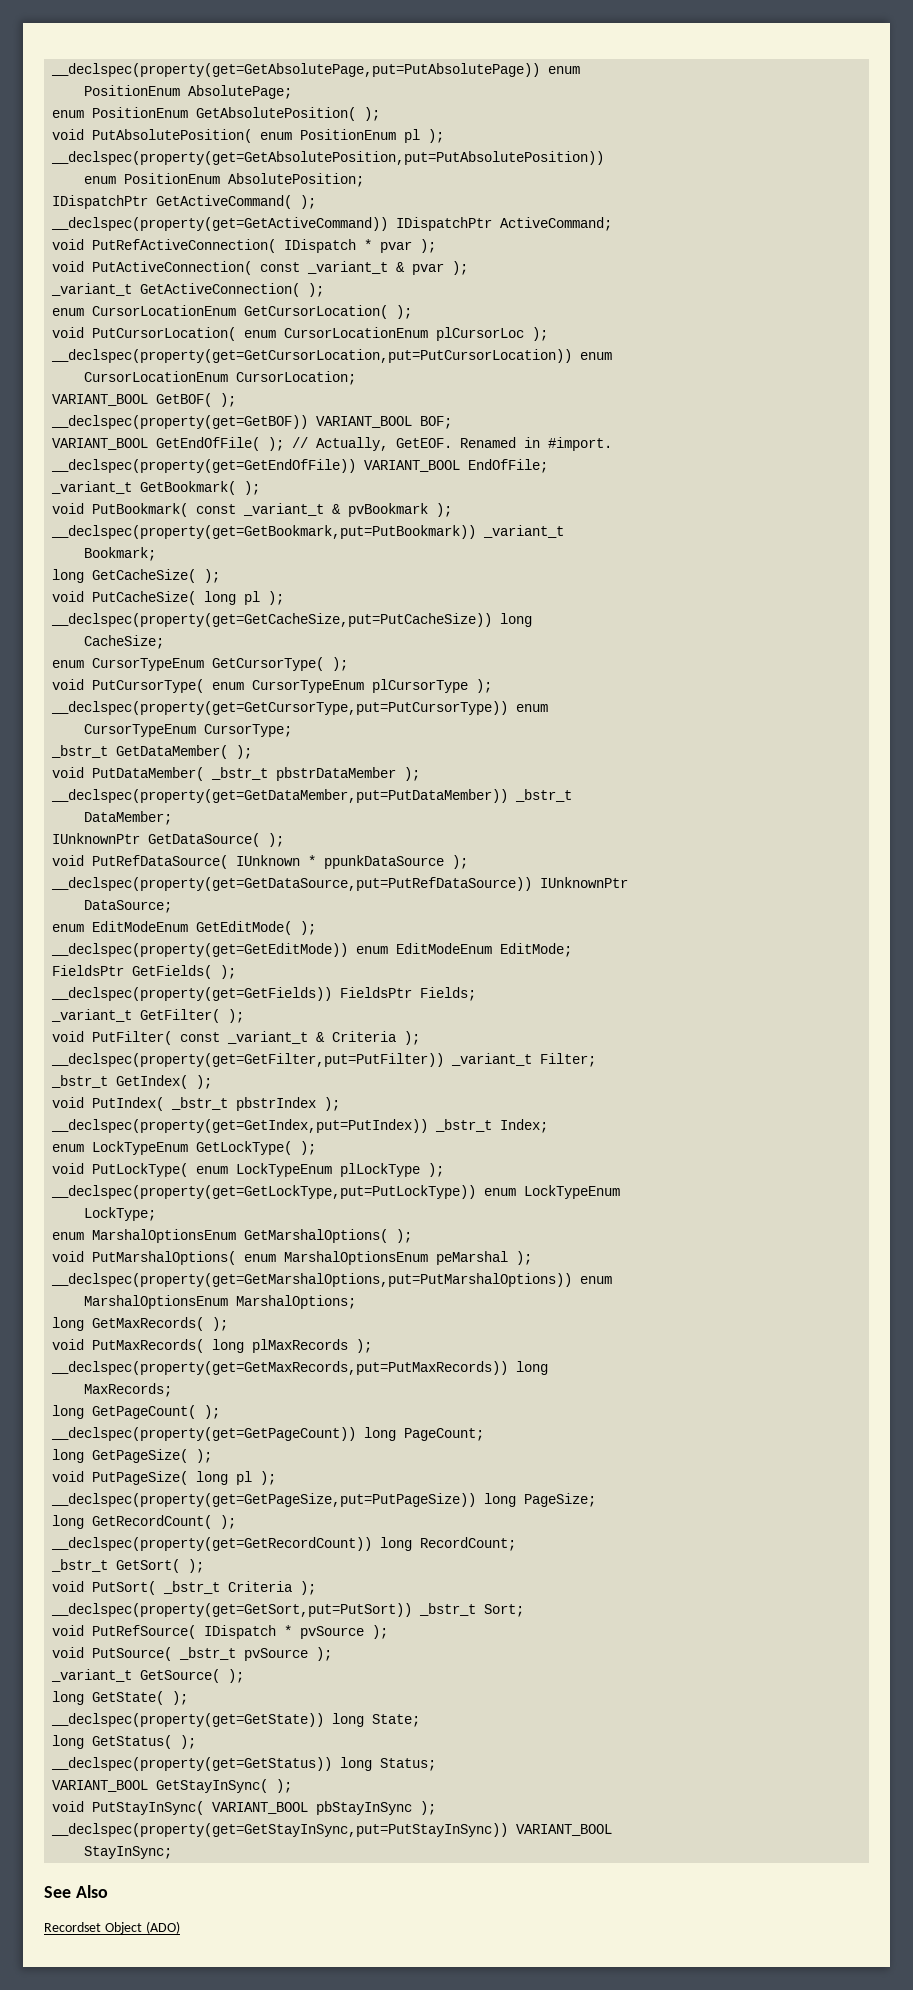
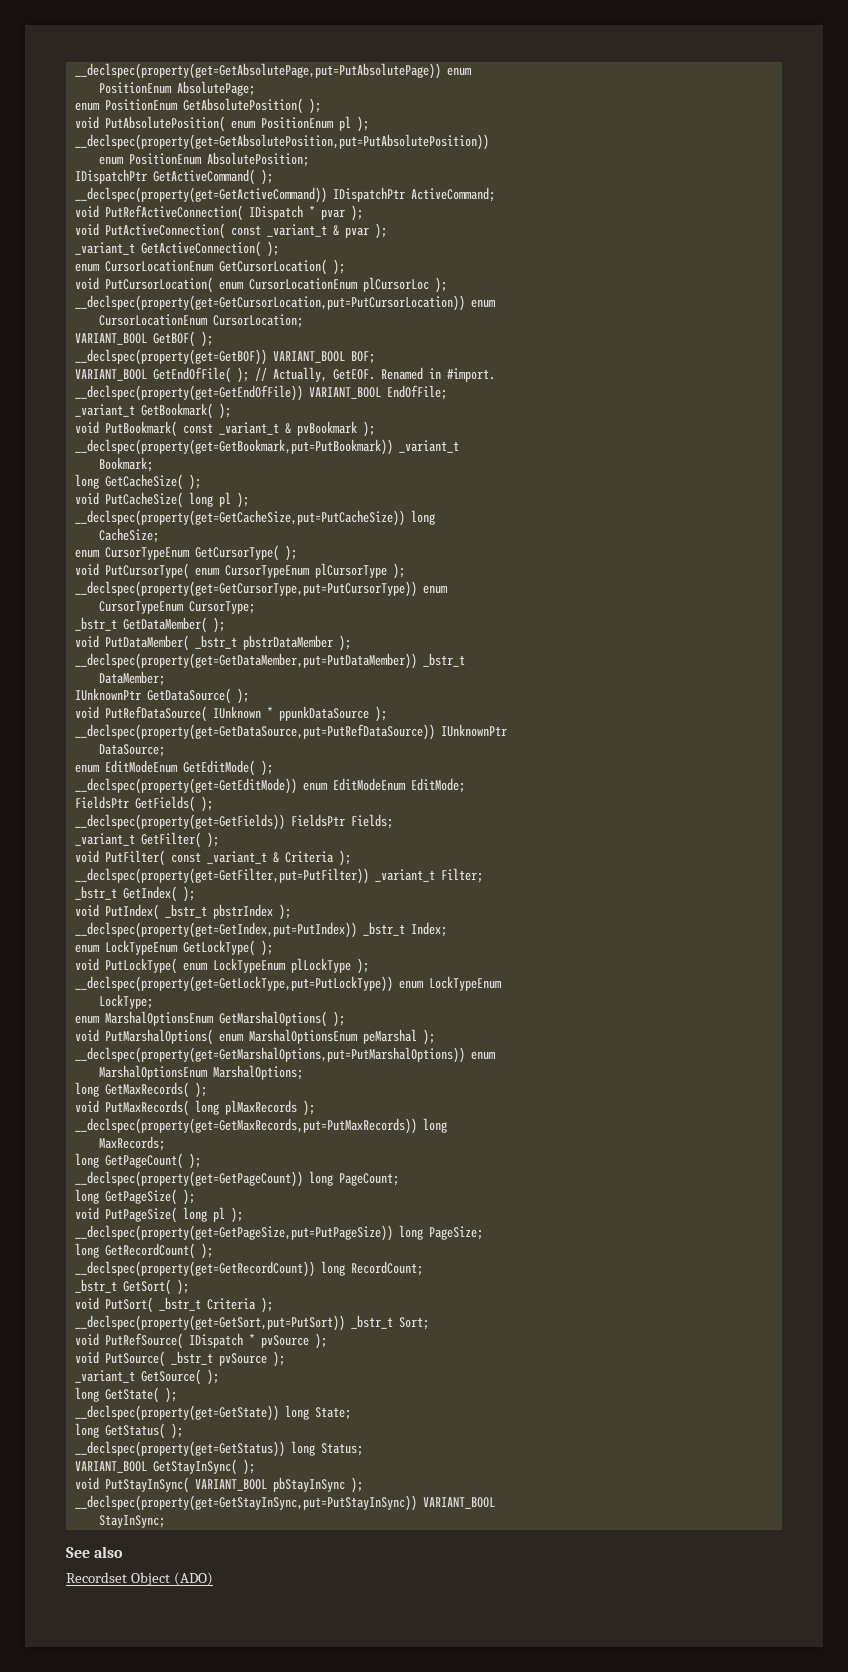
- See Also
+ See also

